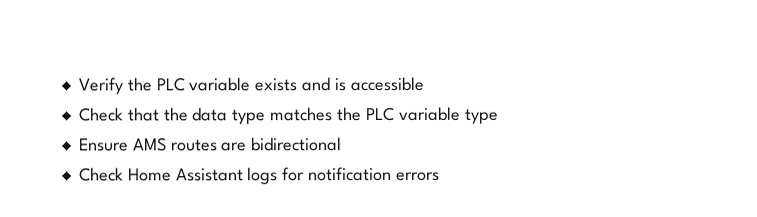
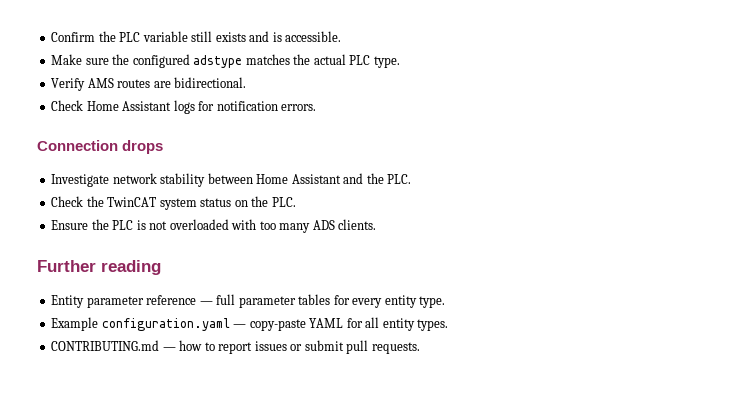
- Verify the PLC variable exists and is accessible
- Check that the data type matches the PLC variable type
- Ensure AMS routes are bidirectional
+ Confirm the PLC variable still exists and is accessible.
+ Make sure the configured adstype matches the actual PLC type.
+ Verify AMS routes are bidirectional.
- Check Home Assistant logs for notification errors
+ Check Home Assistant logs for notification errors.
+ Connection drops
+ Investigate network stability between Home Assistant and the PLC.
+ Check the TwinCAT system status on the PLC.
+ Ensure the PLC is not overloaded with too many ADS clients.
+ Further reading
+ Entity parameter reference — full parameter tables for every entity type.
+ Example configuration.yaml — copy-paste YAML for all entity types.
+ CONTRIBUTING.md — how to report issues or submit pull requests.

